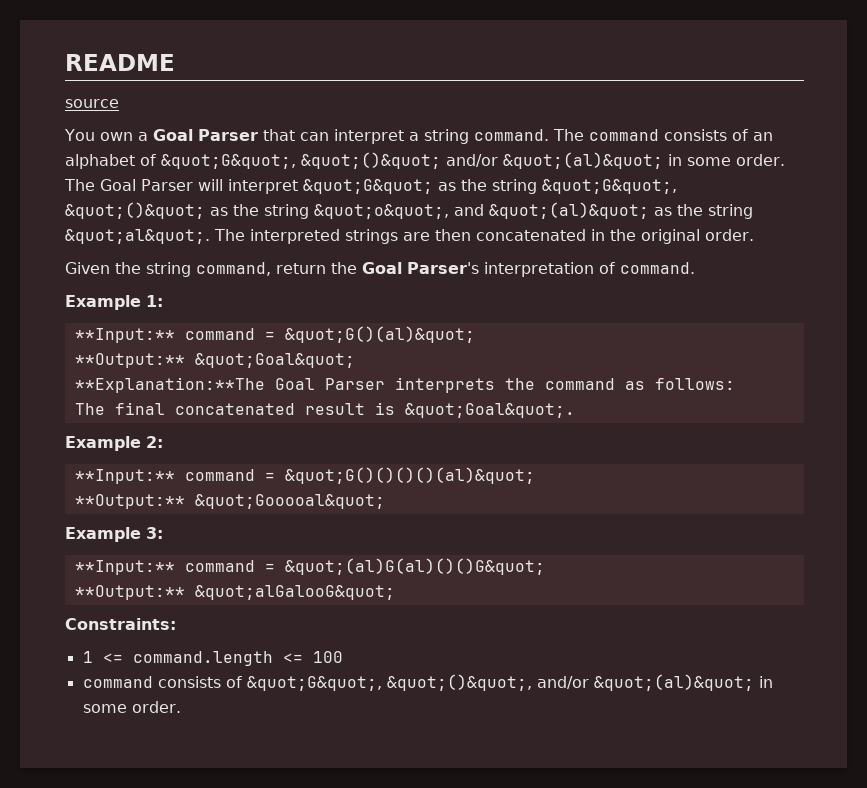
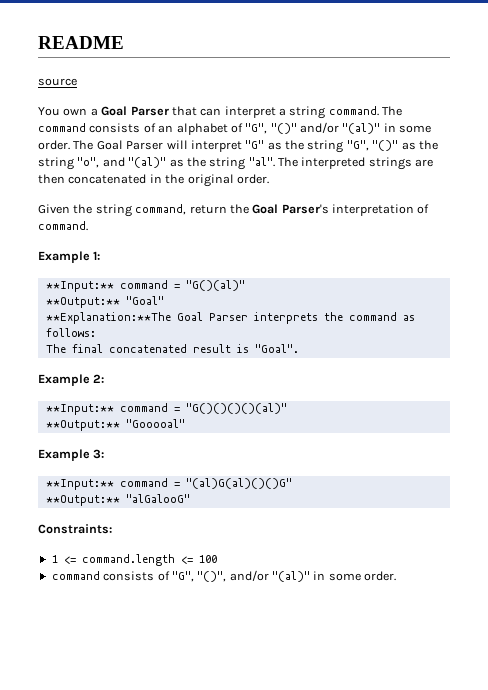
- The command consists of an alphabet of &quot;G&quot;, &quot;()&quot; and/or &quot;(al)&quot; in some order.
+ The command consists of an alphabet of "G", "()" and/or "(al)" in some order.
- The Goal Parser will interpret &quot;G&quot; as the string &quot;G&quot;, &quot;()&quot; as the string &quot;o&quot;, and &quot;(al)&quot; as the string &quot;al&quot;.
+ The Goal Parser will interpret "G" as the string "G", "()" as the string "o", and "(al)" as the string "al".
- **Input:** command = &quot;G()(al)&quot;
- **Output:** &quot;Goal&quot;
+ **Input:** command = "G()(al)"
+ **Output:** "Goal"
- The final concatenated result is &quot;Goal&quot;.
+ The final concatenated result is "Goal".
- **Input:** command = &quot;G()()()()(al)&quot;
- **Output:** &quot;Gooooal&quot;
+ **Input:** command = "G()()()()(al)"
+ **Output:** "Gooooal"
- **Input:** command = &quot;(al)G(al)()()G&quot;
- **Output:** &quot;alGalooG&quot;
+ **Input:** command = "(al)G(al)()()G"
+ **Output:** "alGalooG"
- command consists of &quot;G&quot;, &quot;()&quot;, and/or &quot;(al)&quot; in some order.
+ command consists of "G", "()", and/or "(al)" in some order.

